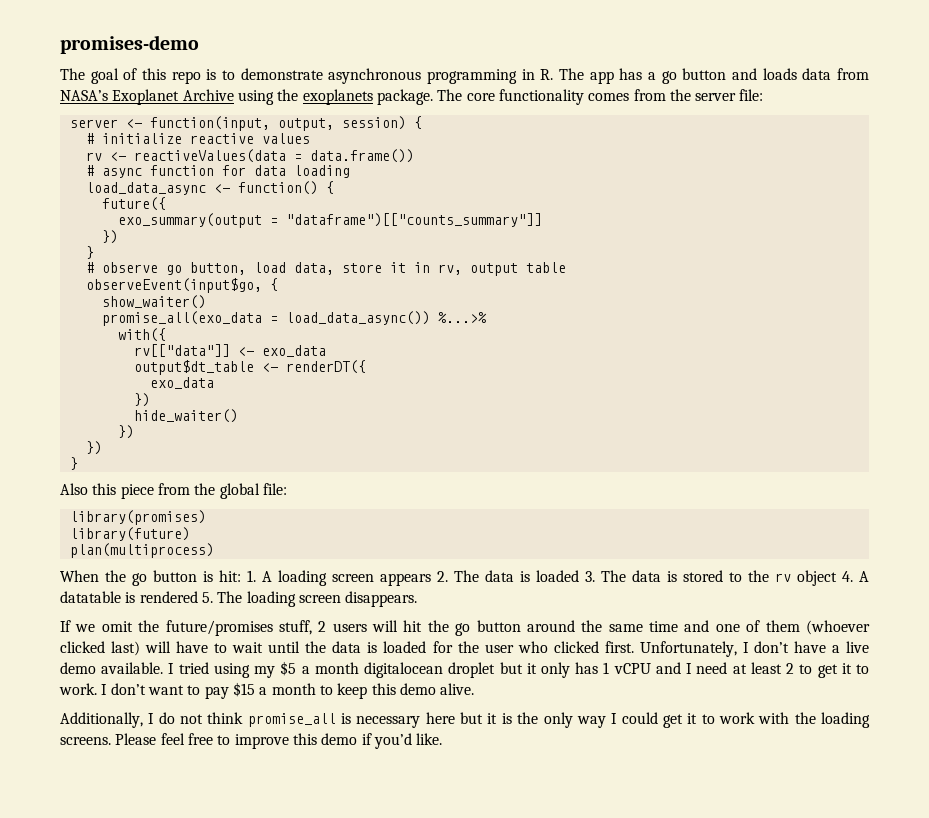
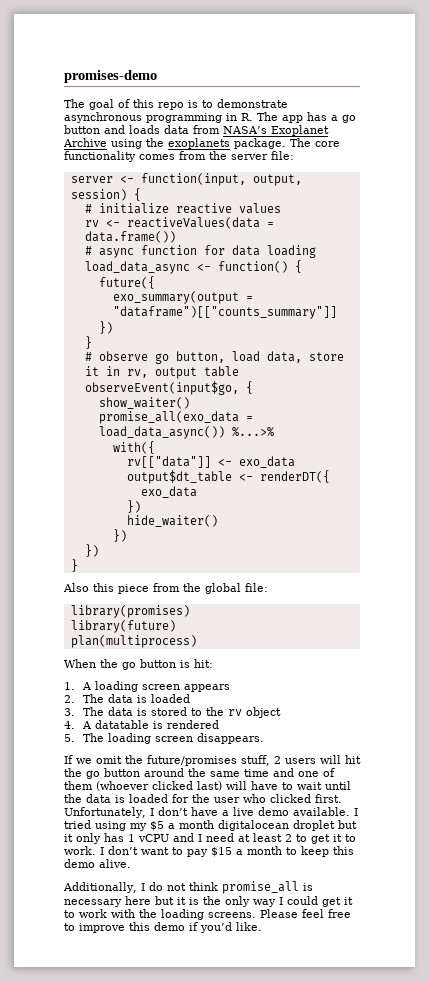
- When the go button is hit: 1. A loading screen appears 2. The data is loaded 3. The data is stored to the rv object 4. A datatable is rendered 5. The loading screen disappears.
+ When the go button is hit:
+ 1. A loading screen appears
+ 2. The data is loaded
+ 3. The data is stored to the rv object
+ 4. A datatable is rendered
+ 5. The loading screen disappears.

